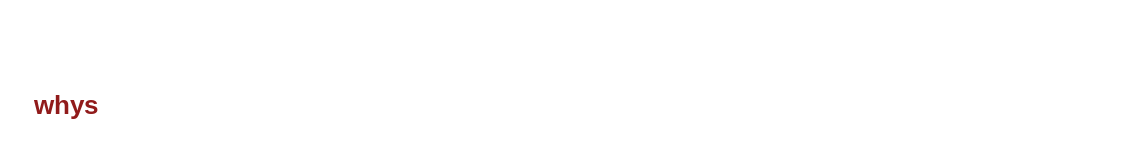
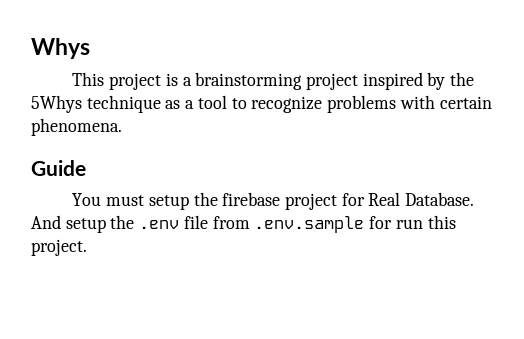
- whys
+ Whys
+ This project is a brainstorming project inspired by the 5Whys technique as a tool to recognize problems with certain phenomena.
+ Guide
+ You must setup the firebase project for Real Database. And setup the .env file from .env.sample for run this project.

